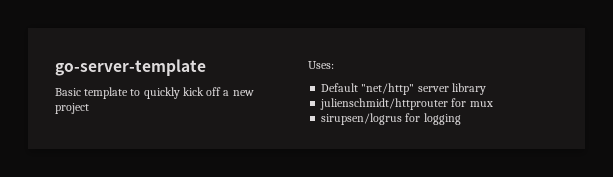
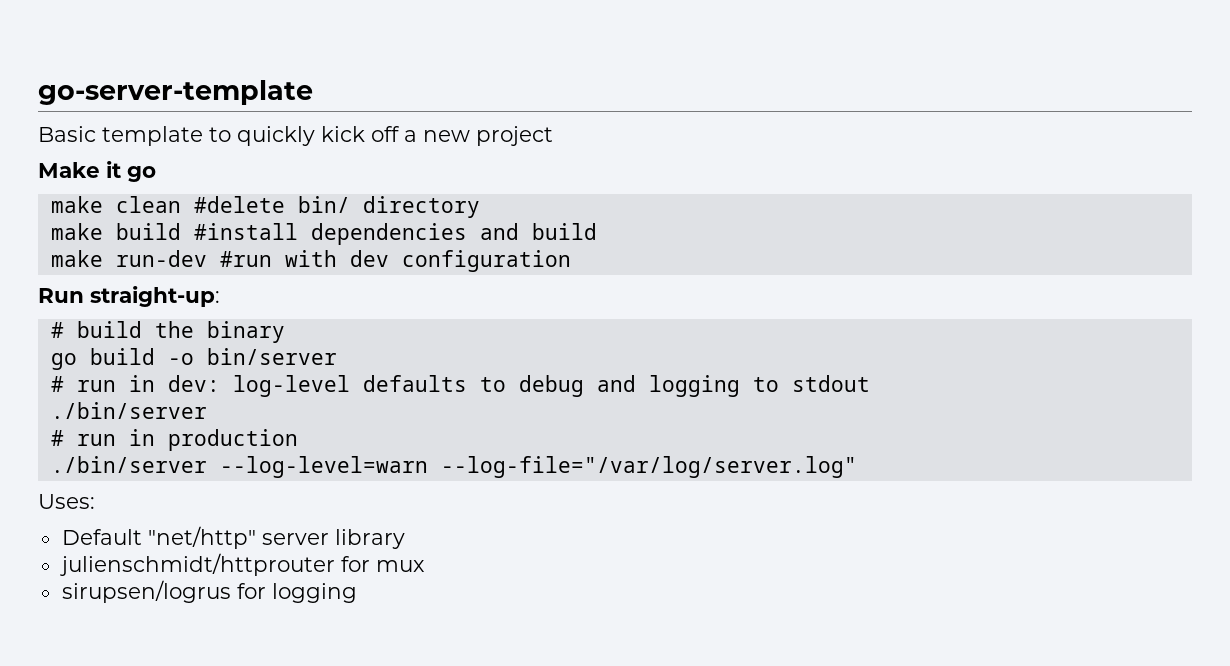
+ Make it go
+ make clean #delete bin/ directory
+ make build #install dependencies and build
+ make run-dev #run with dev configuration
+ Run straight-up:
+ # build the binary
+ go build -o bin/server
+ # run in dev: log-level defaults to debug and logging to stdout
+ ./bin/server
+ # run in production
+ ./bin/server --log-level=warn --log-file="/var/log/server.log"

